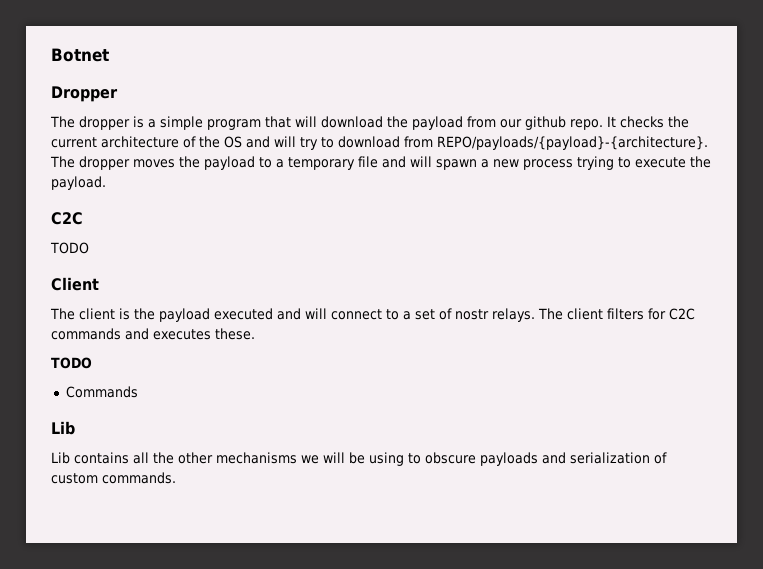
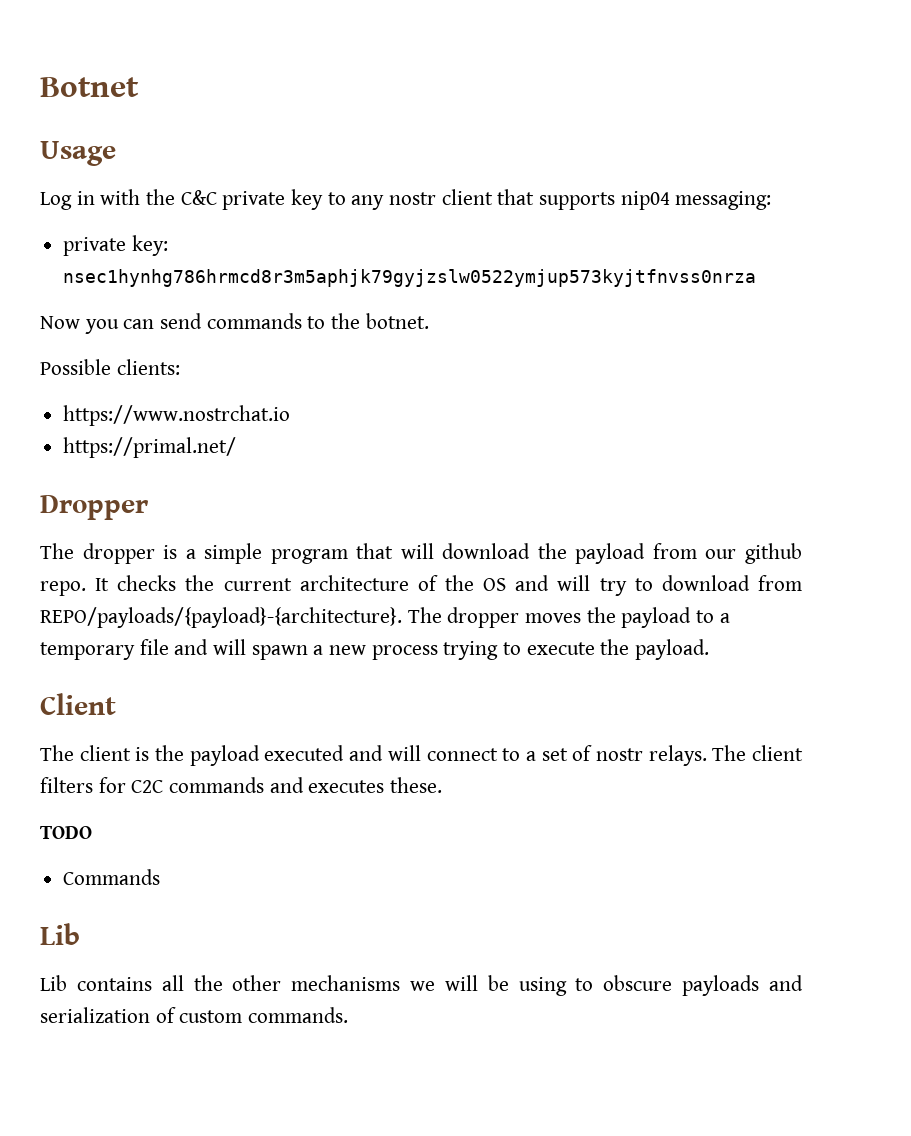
+ Usage
+ Log in with the C&C private key to any nostr client that supports nip04 messaging:
+ private key: nsec1hynhg786hrmcd8r3m5aphjk79gyjzslw0522ymjup573kyjtfnvss0nrza
+ Now you can send commands to the botnet.
+ Possible clients:
+ https://www.nostrchat.io
+ https://primal.net/
  The dropper moves the payload to a temporary file and will spawn a new process trying to execute the payload.
- C2C
- TODO

